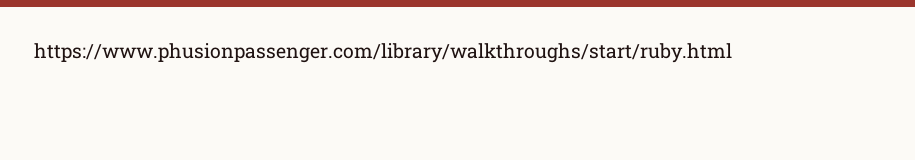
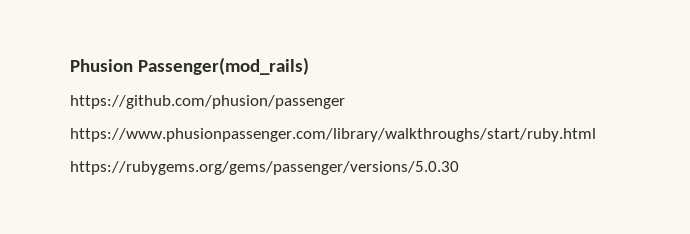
+ Phusion Passenger(mod_rails)
+ https://github.com/phusion/passenger
+ https://rubygems.org/gems/passenger/versions/5.0.30

